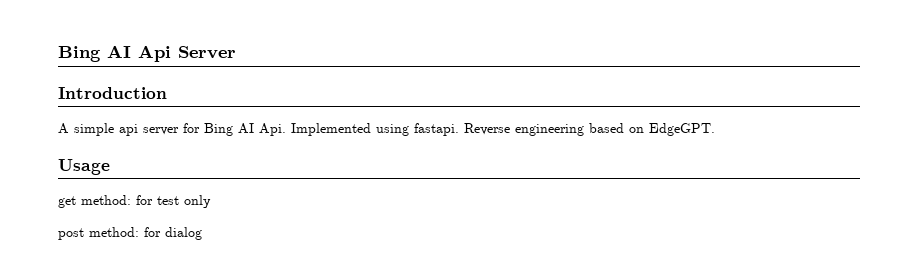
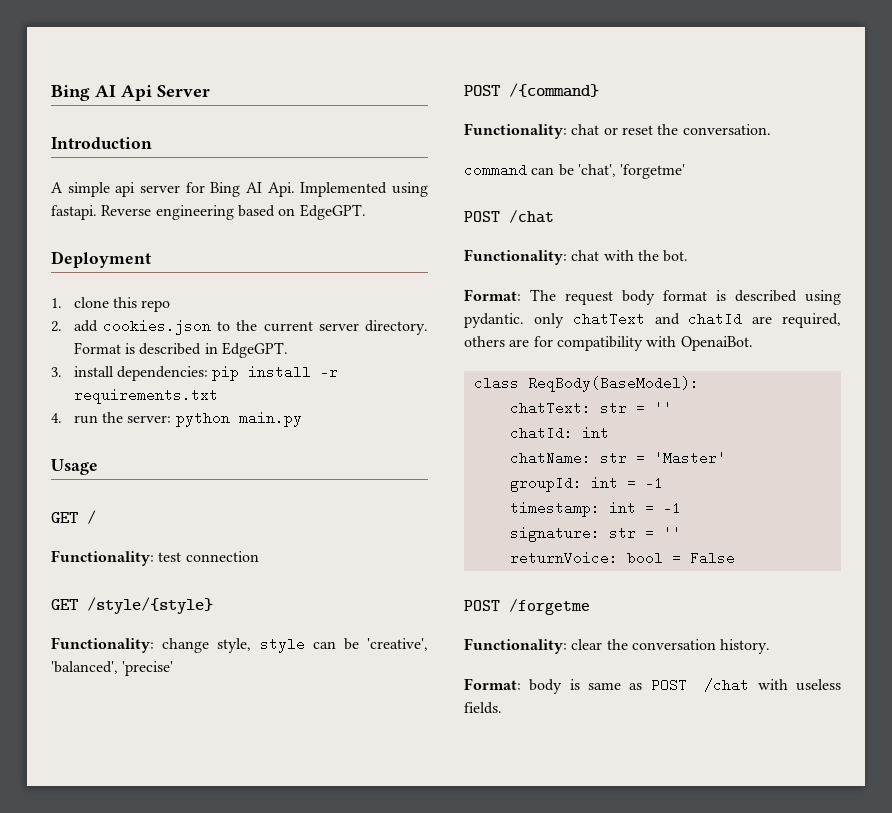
+ Deployment
+ 1. clone this repo
+ 2. add cookies.json to the current server directory. Format is described in EdgeGPT.
+ 3. install dependencies: pip install -r requirements.txt
+ 4. run the server: python main.py
  Usage
- get method: for test only
- post method: for dialog
+ GET /
+ Functionality: test connection
+ GET /style/{style}
+ Functionality: change style, style can be 'creative', 'balanced', 'precise'
+ POST /{command}
+ Functionality: chat or reset the conversation.
+ command can be 'chat', 'forgetme'
+ POST /chat
+ Functionality: chat with the bot.
+ Format: The request body format is described using pydantic. only chatText and chatId are required, others are for compatibility with OpenaiBot.
+ class ReqBody(BaseModel):
+ chatText: str = ''
+ chatId: int
+ chatName: str = 'Master'
+ groupId: int = -1
+ timestamp: int = -1
+ signature: str = ''
+ returnVoice: bool = False
+ POST /forgetme
+ Functionality: clear the conversation history.
+ Format: body is same as POST /chat with useless fields.

